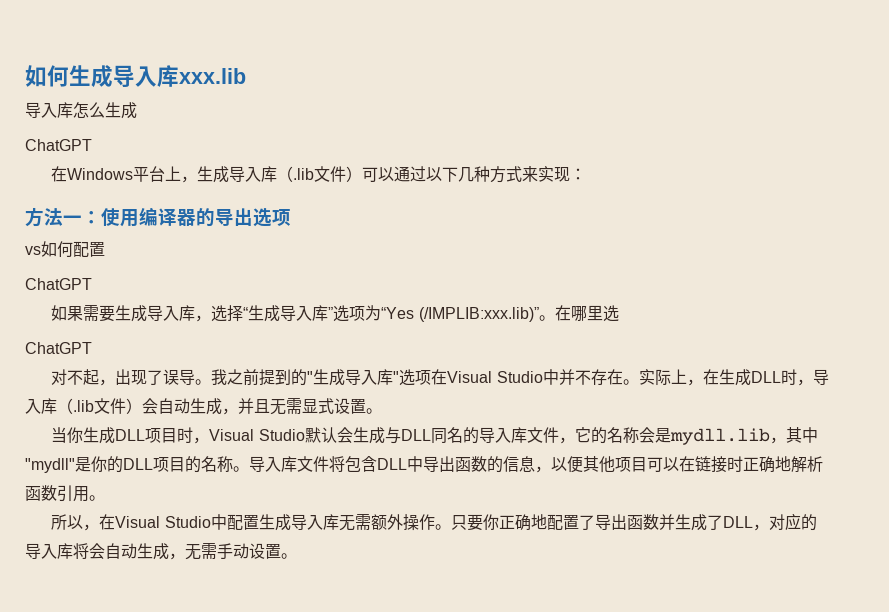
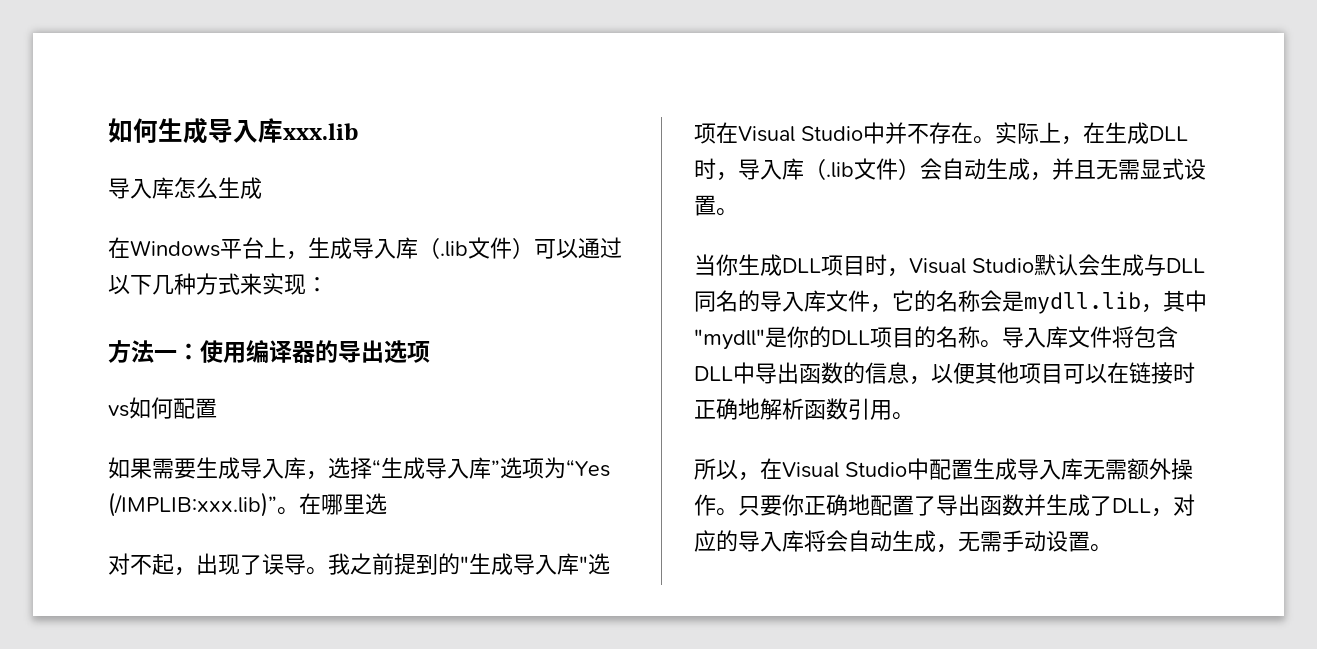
  导入库怎么生成
- ChatGPT
  vs如何配置
- ChatGPT
  在哪里选
- ChatGPT

